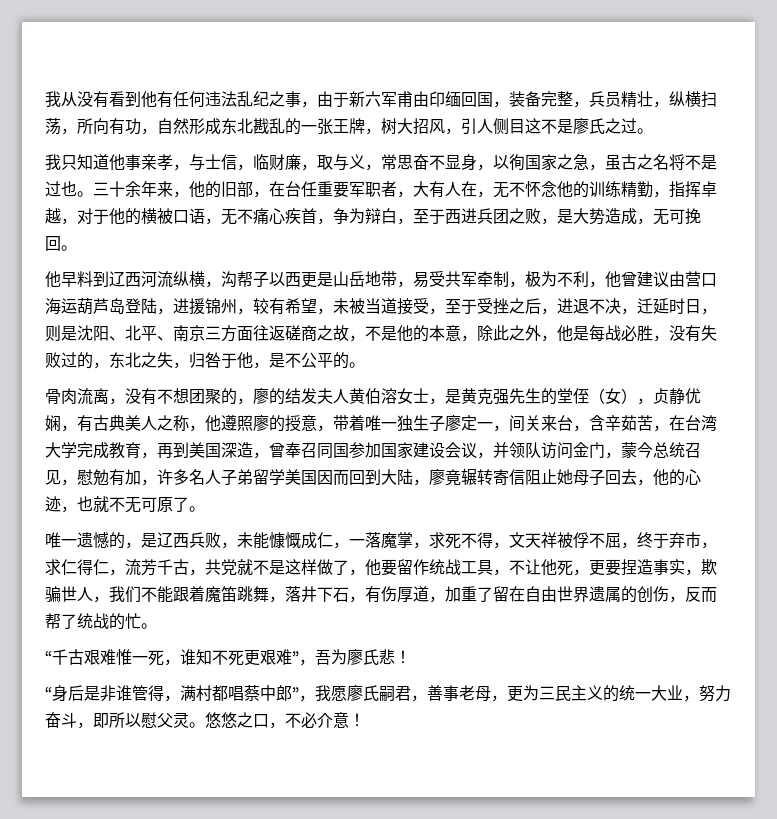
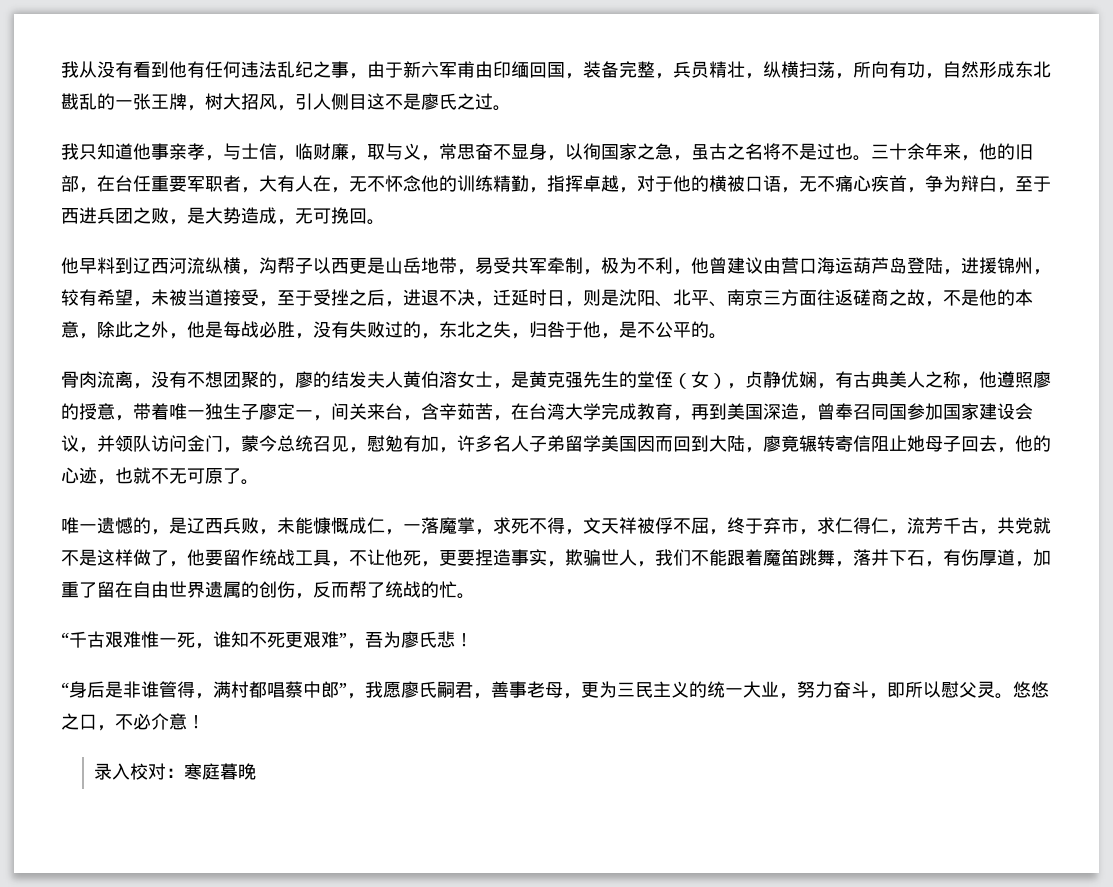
+ 录入校对：寒庭暮晚

